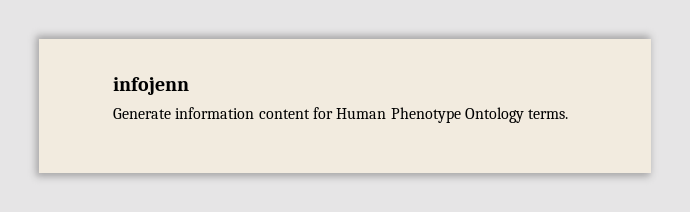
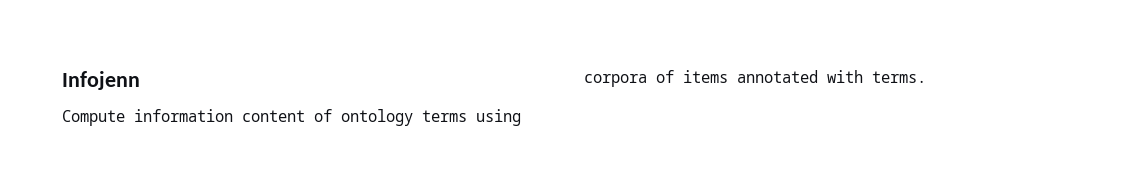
- infojenn
- Generate information content for Human Phenotype Ontology terms.
+ Infojenn
+ Compute information content of ontology terms using corpora of items annotated with terms.

